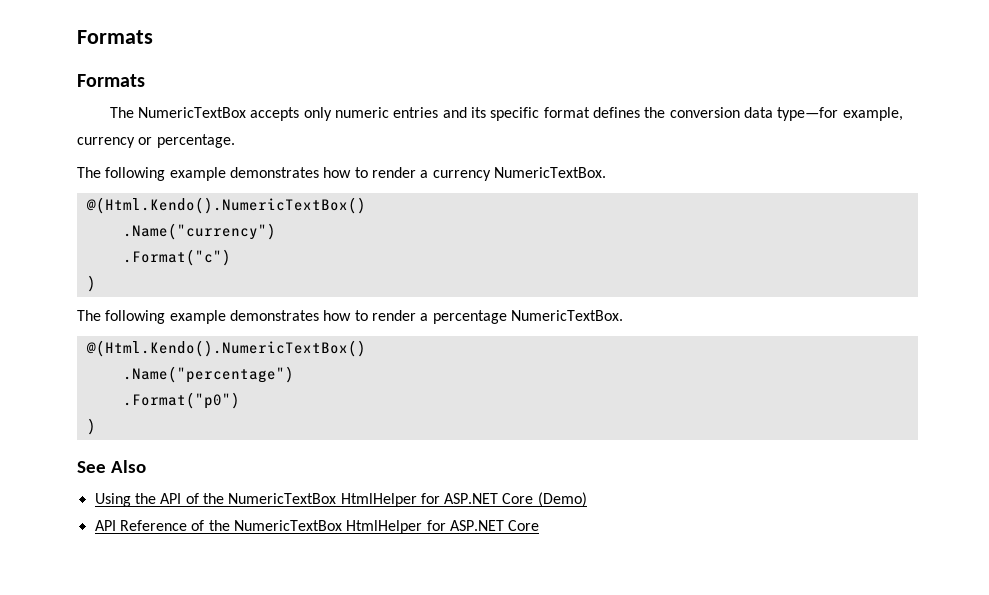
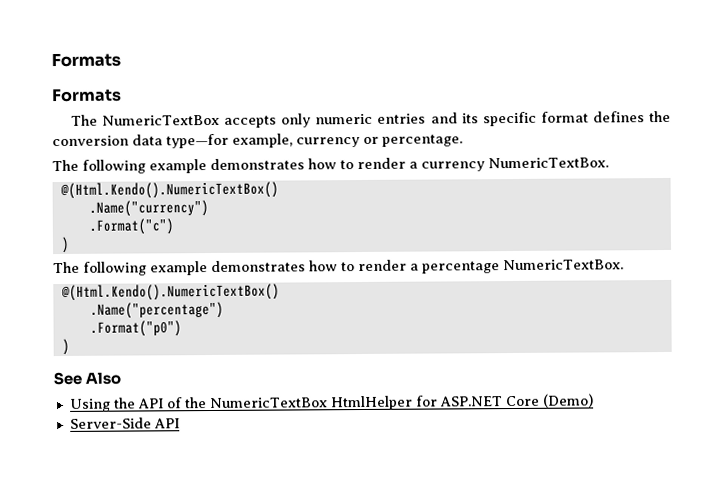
- API Reference of the NumericTextBox HtmlHelper for ASP.NET Core
+ Server-Side API

